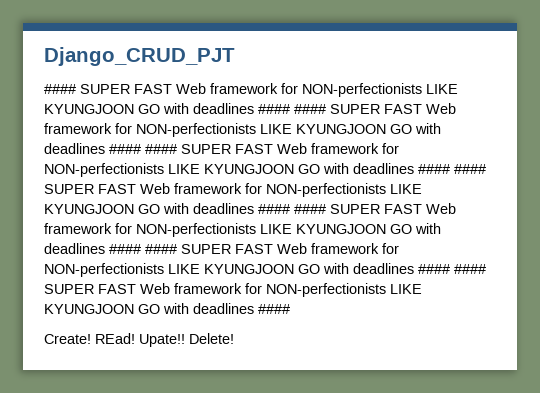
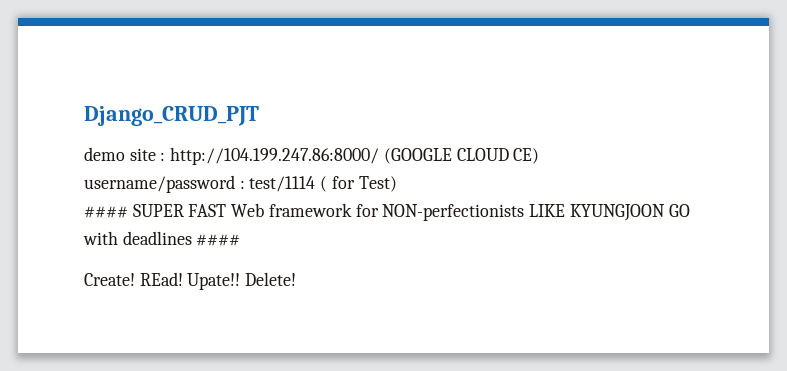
- #### SUPER FAST Web framework for NON-perfectionists LIKE KYUNGJOON GO with deadlines #### #### SUPER FAST Web framework for NON-perfectionists LIKE KYUNGJOON GO with deadlines #### #### SUPER FAST Web framework for NON-perfectionists LIKE KYUNGJOON GO with deadlines #### #### SUPER FAST Web framework for NON-perfectionists LIKE KYUNGJOON GO with deadlines #### #### SUPER FAST Web framework for NON-perfectionists LIKE KYUNGJOON GO with deadlines #### #### SUPER FAST Web framework for NON-perfectionists LIKE KYUNGJOON GO with deadlines #### #### SUPER FAST Web framework for NON-perfectionists LIKE KYUNGJOON GO with deadlines ####
+ demo site : http://104.199.247.86:8000/ (GOOGLE CLOUD CE)
+ username/password : test/1114 ( for Test)
+ #### SUPER FAST Web framework for NON-perfectionists LIKE KYUNGJOON GO with deadlines ####

